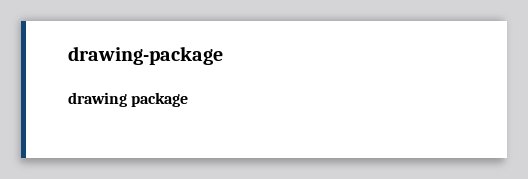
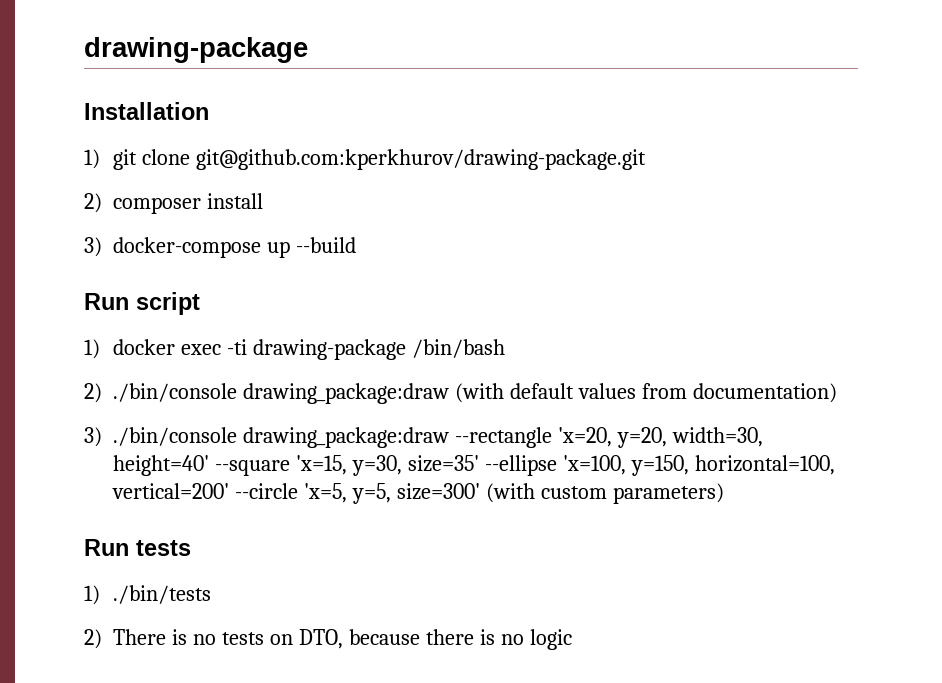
- drawing package
+ Installation
+ 1) git clone git@github.com:kperkhurov/drawing-package.git
+ 2) composer install
+ 3) docker-compose up --build
+ Run script
+ 1) docker exec -ti drawing-package /bin/bash
+ 2) ./bin/console drawing_package:draw (with default values from documentation)
+ 3) ./bin/console drawing_package:draw --rectangle 'x=20, y=20, width=30, height=40' --square 'x=15, y=30, size=35' --ellipse 'x=100, y=150, horizontal=100, vertical=200' --circle 'x=5, y=5, size=300' (with custom parameters)
+ Run tests
+ 1) ./bin/tests
+ 2) There is no tests on DTO, because there is no logic

